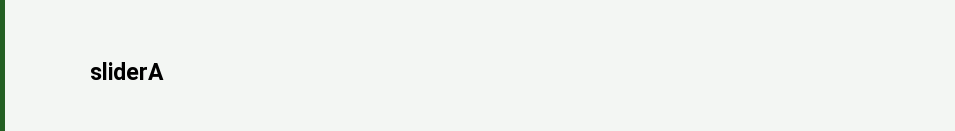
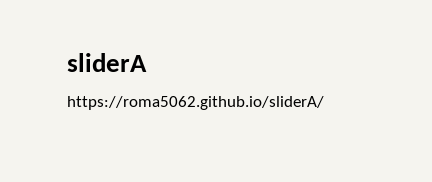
+ https://roma5062.github.io/sliderA/

